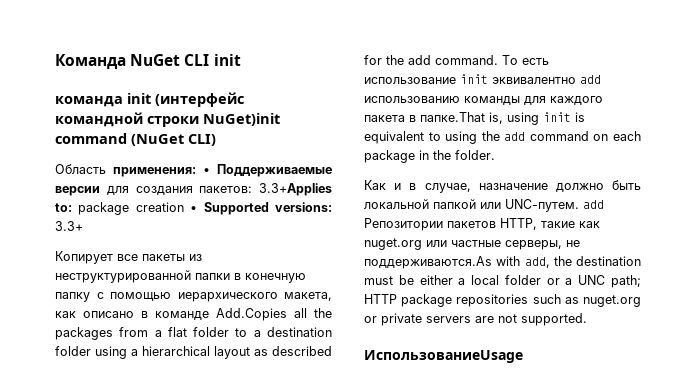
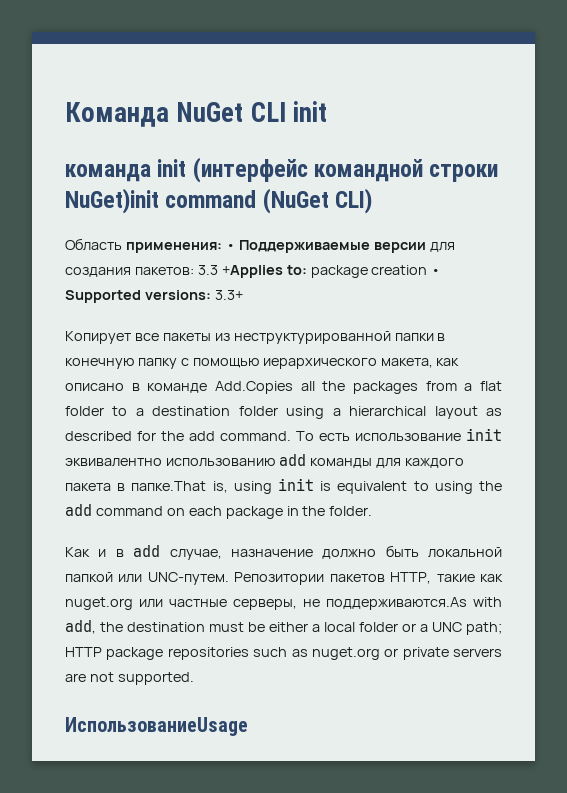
- Область применения: • Поддерживаемые версии для создания пакетов: 3.3+Applies to: package creation • Supported versions: 3.3+
+ Область применения: • Поддерживаемые версии для создания пакетов: 3.3 +Applies to: package creation • Supported versions: 3.3+
- То есть использование init эквивалентно add использованию команды для каждого пакета в папке.That is, using init is equivalent to using the add command on each package in the folder.
+ То есть использование init эквивалентно использованию add команды для каждого пакета в папке.That is, using init is equivalent to using the add command on each package in the folder.
- Как и в случае, назначение должно быть локальной папкой или UNC-путем. add Репозитории пакетов HTTP, такие как nuget.org или частные серверы, не поддерживаются.As with add, the destination must be either a local folder or a UNC path; HTTP package repositories such as nuget.org or private servers are not supported.
+ Как и в add случае, назначение должно быть локальной папкой или UNC-путем. Репозитории пакетов HTTP, такие как nuget.org или частные серверы, не поддерживаются.As with add, the destination must be either a local folder or a UNC path; HTTP package repositories such as nuget.org or private servers are not supported.

